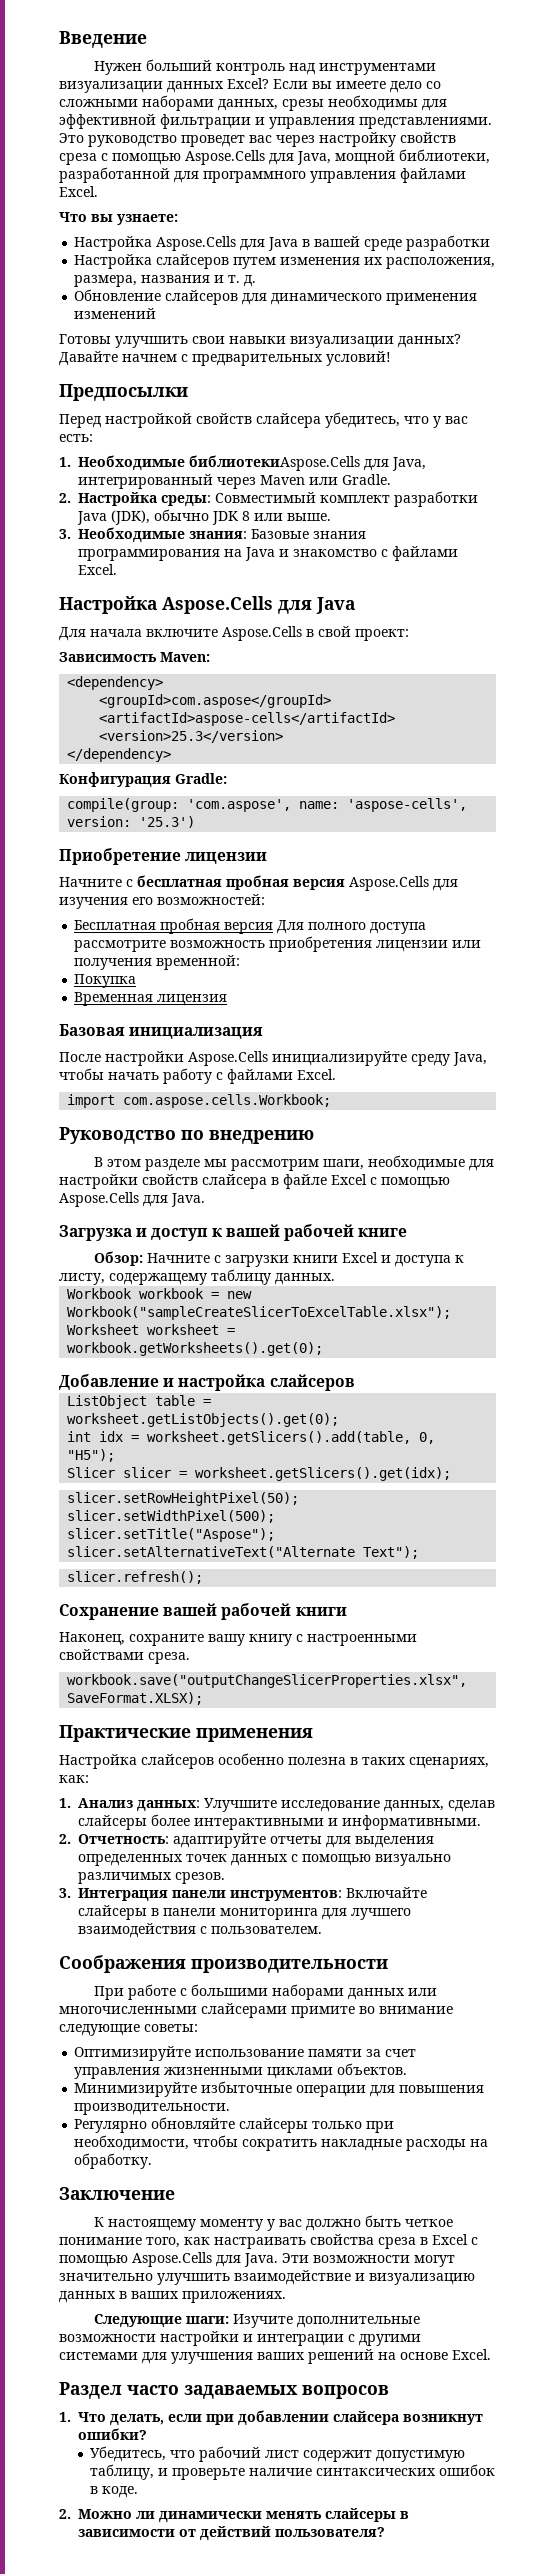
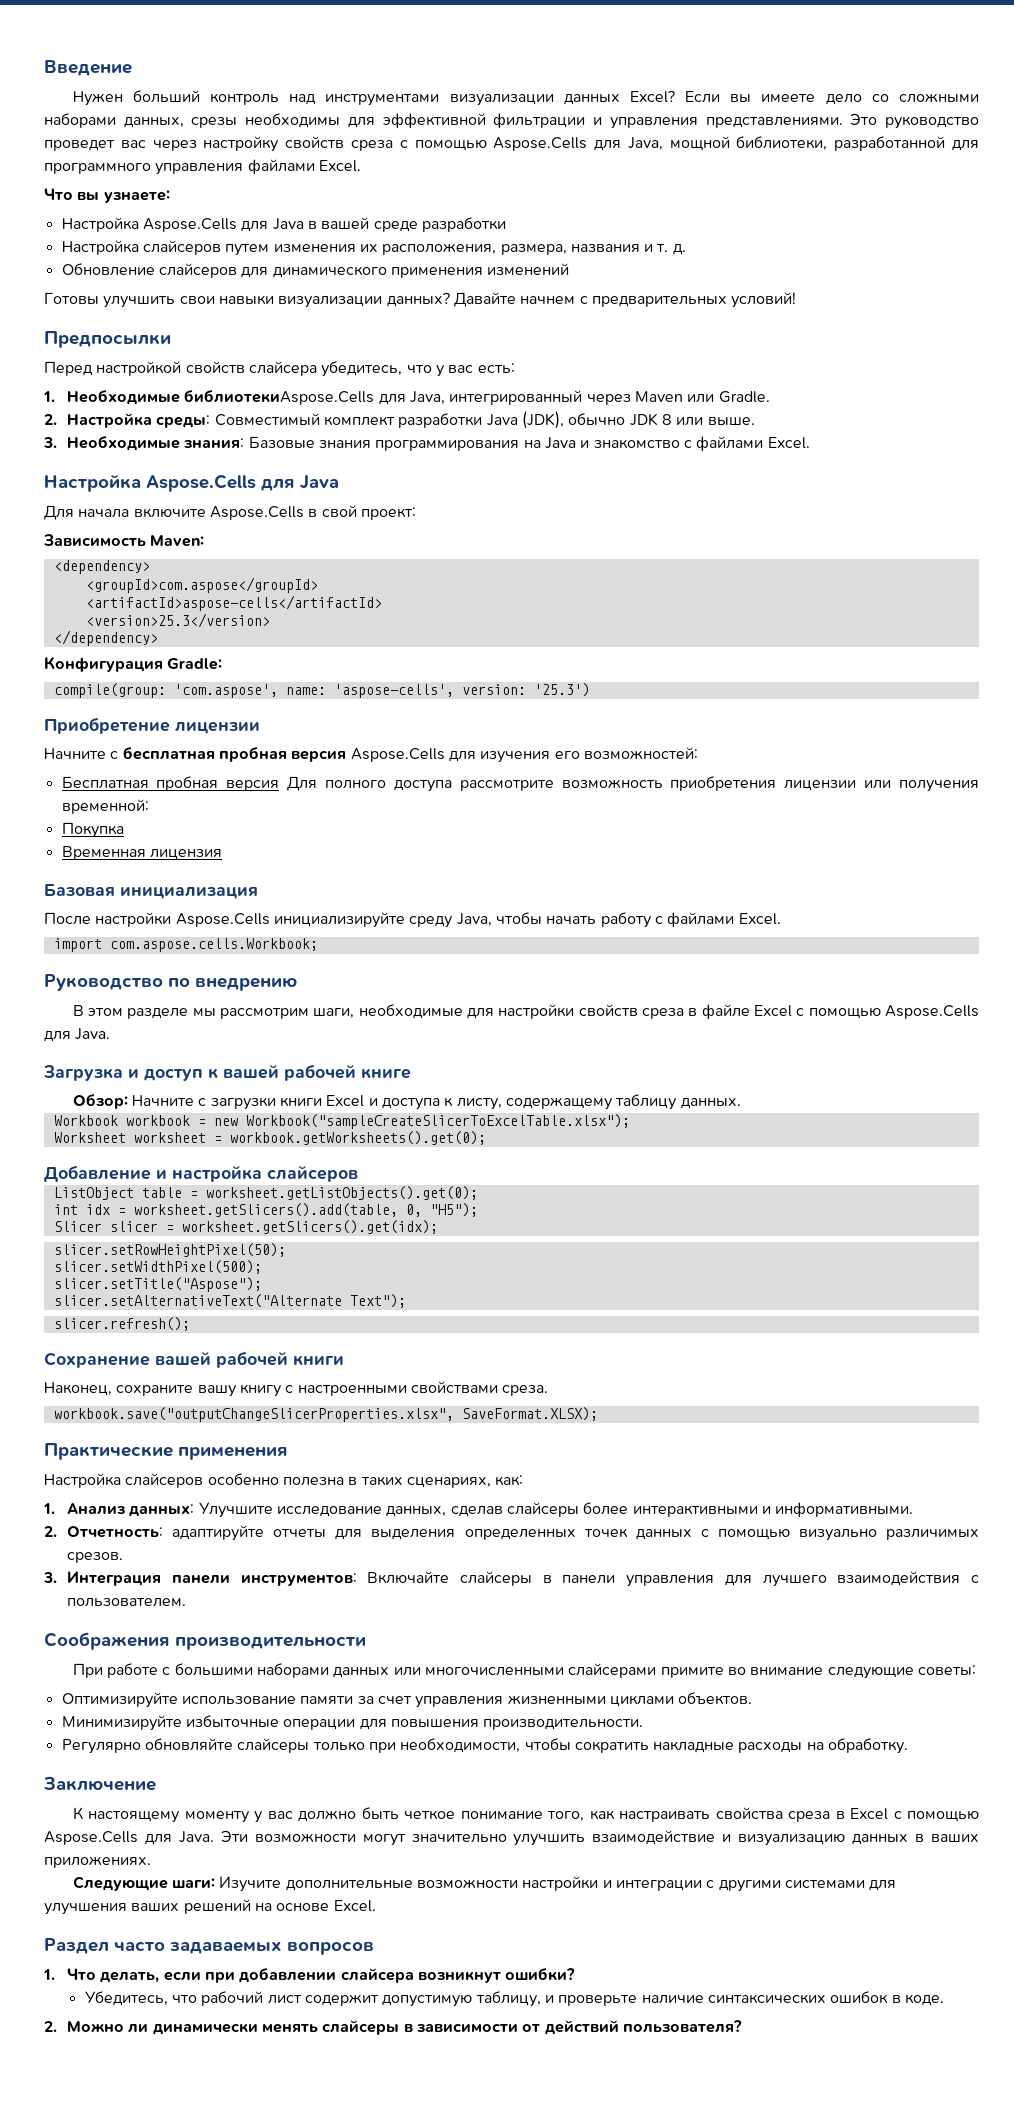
- В этом разделе мы рассмотрим шаги, необходимые для настройки свойств слайсера в файле Excel с помощью Aspose.Cells для Java.
+ В этом разделе мы рассмотрим шаги, необходимые для настройки свойств среза в файле Excel с помощью Aspose.Cells для Java.
- 3. Интеграция панели инструментов: Включайте слайсеры в панели мониторинга для лучшего взаимодействия с пользователем.
+ 3. Интеграция панели инструментов: Включайте слайсеры в панели управления для лучшего взаимодействия с пользователем.

